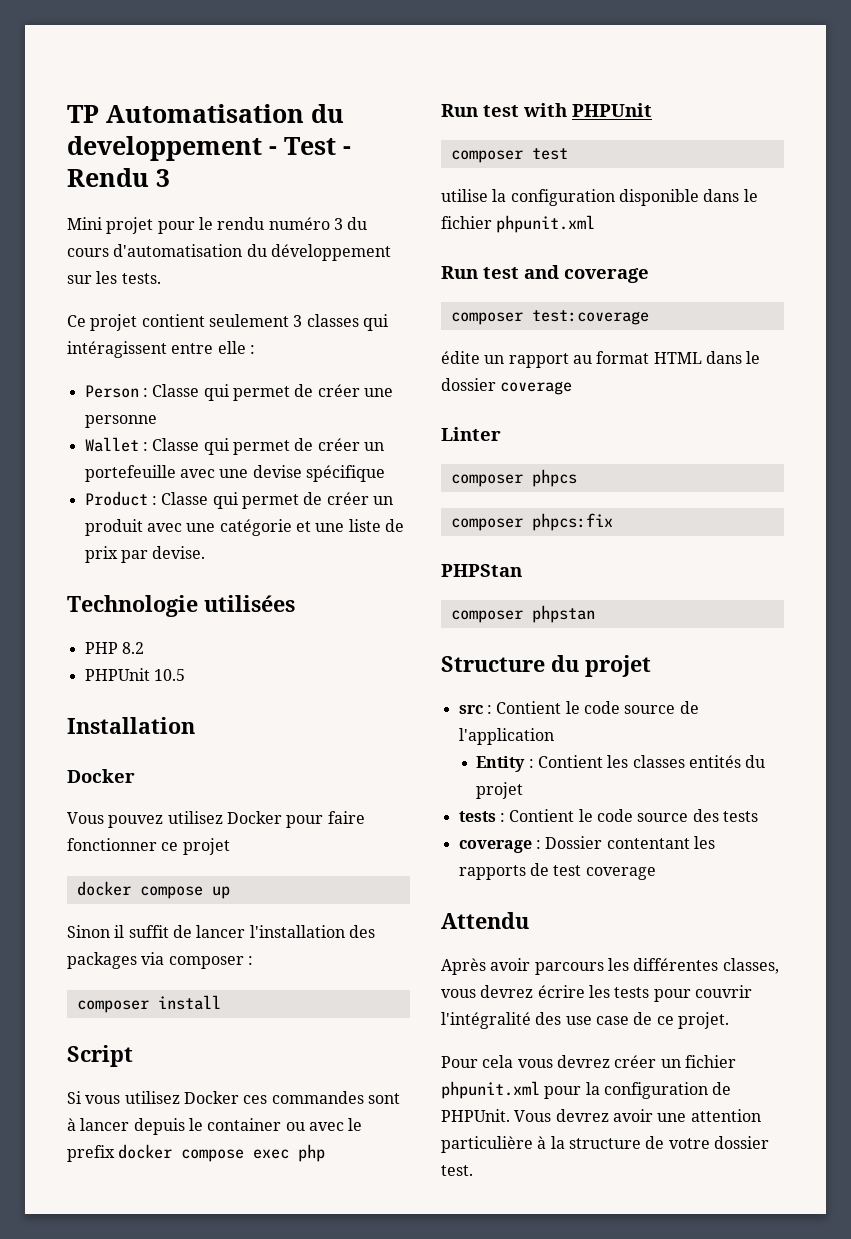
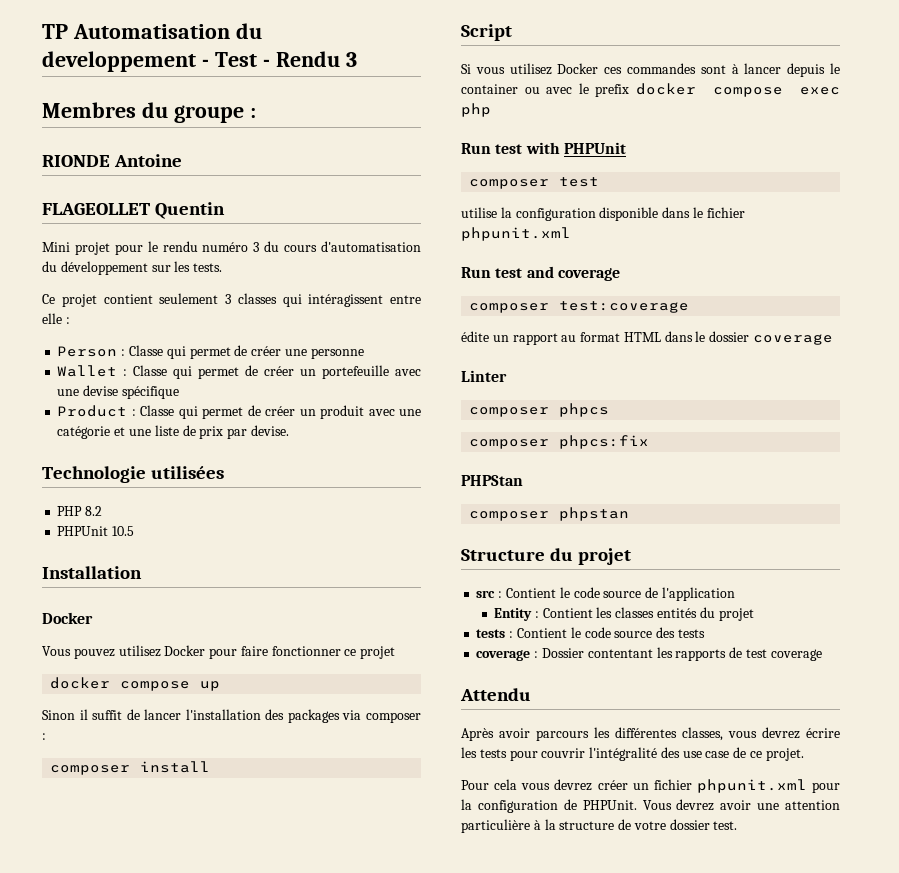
+ Membres du groupe :
+ RIONDE Antoine
+ FLAGEOLLET Quentin

